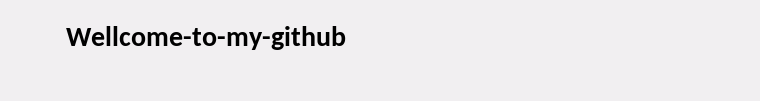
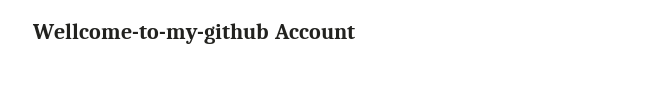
- Wellcome-to-my-github
+ Wellcome-to-my-github Account

